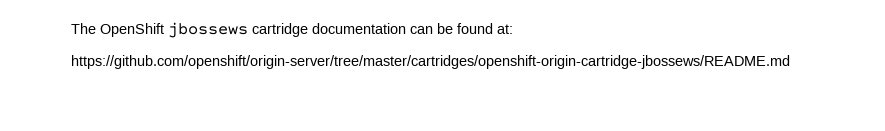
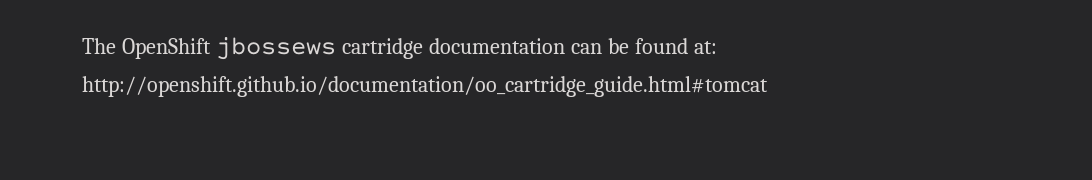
- https://github.com/openshift/origin-server/tree/master/cartridges/openshift-origin-cartridge-jbossews/README.md
+ http://openshift.github.io/documentation/oo_cartridge_guide.html#tomcat

